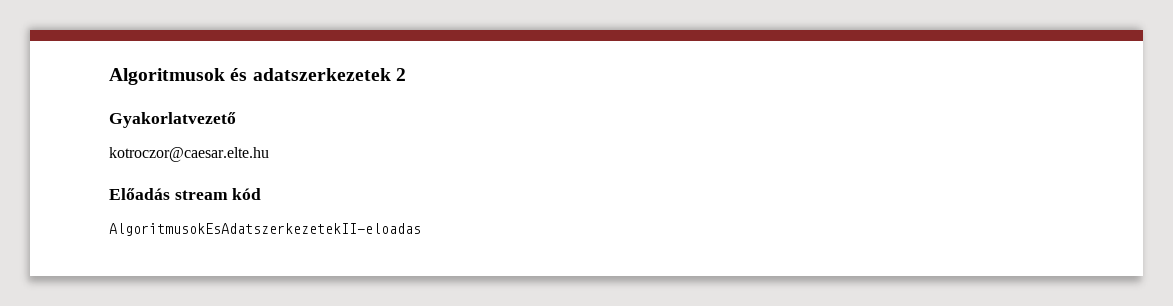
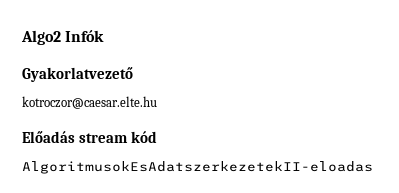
- Algoritmusok és adatszerkezetek 2
+ Algo2 Infók

